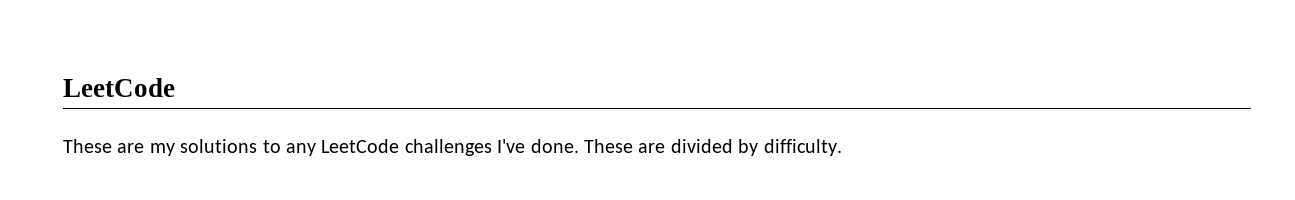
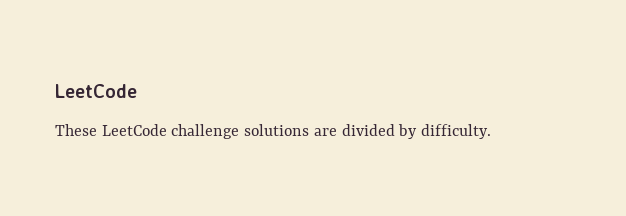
- These are my solutions to any LeetCode challenges I've done. These are divided by difficulty.
+ These LeetCode challenge solutions are divided by difficulty.

